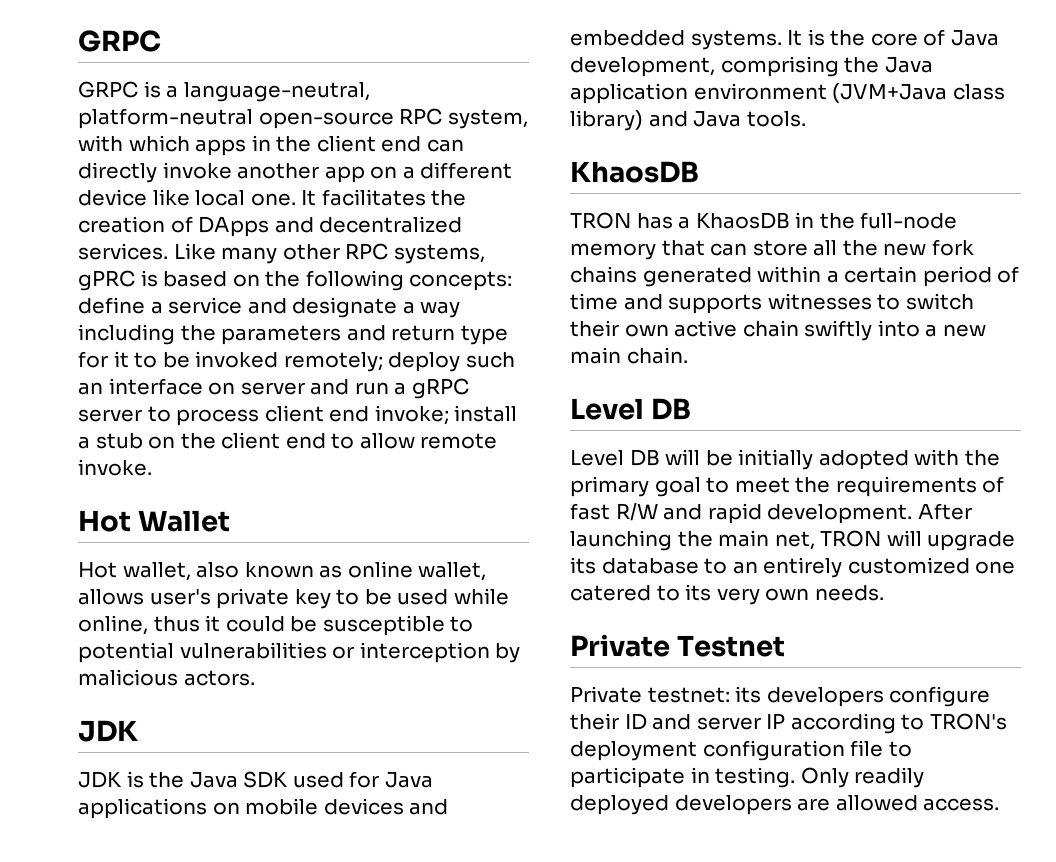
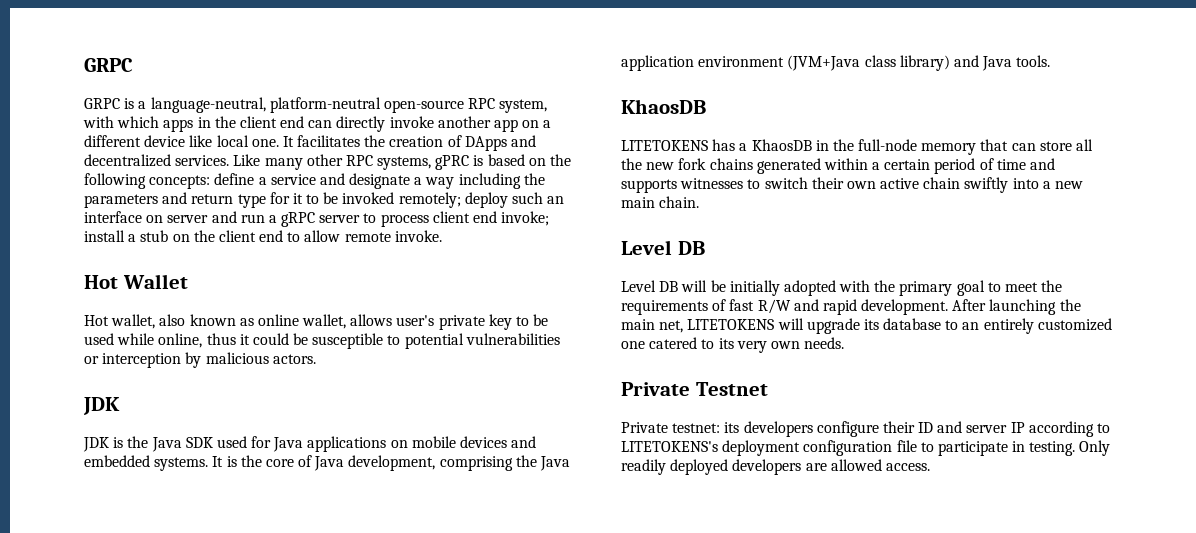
- TRON has a KhaosDB in the full-node memory that can store all the new fork chains generated within a certain period of time and supports witnesses to switch their own active chain swiftly into a new main chain.
+ LITETOKENS has a KhaosDB in the full-node memory that can store all the new fork chains generated within a certain period of time and supports witnesses to switch their own active chain swiftly into a new main chain.
- After launching the main net, TRON will upgrade its database to an entirely customized one catered to its very own needs.
+ After launching the main net, LITETOKENS will upgrade its database to an entirely customized one catered to its very own needs.
- Private testnet: its developers configure their ID and server IP according to TRON's deployment configuration file to participate in testing.
+ Private testnet: its developers configure their ID and server IP according to LITETOKENS's deployment configuration file to participate in testing.

